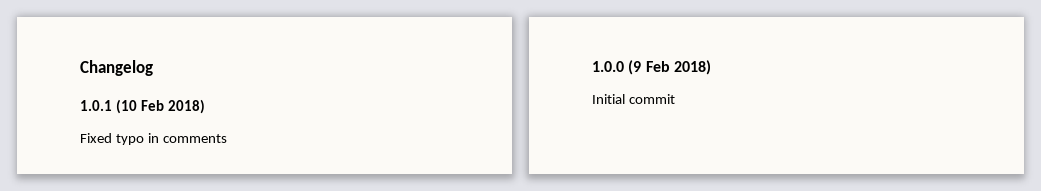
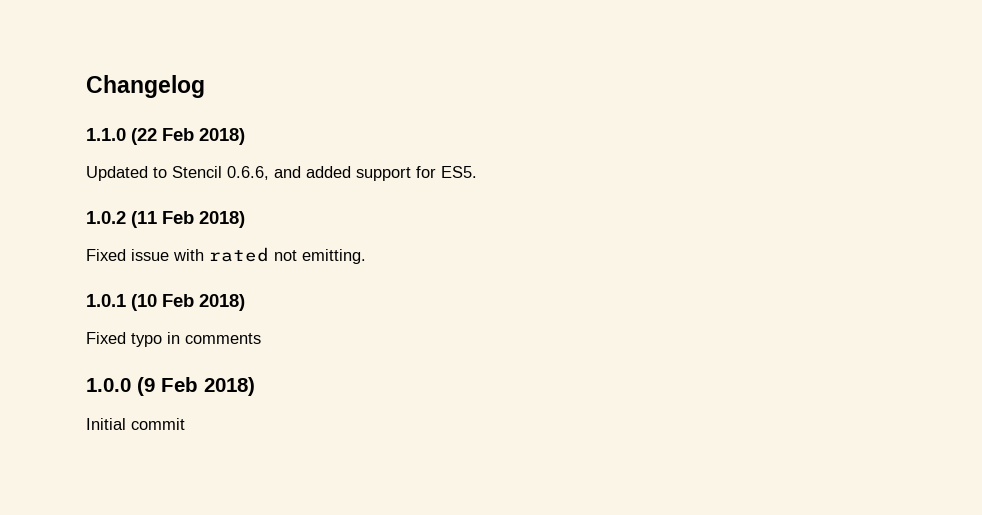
+ 1.1.0 (22 Feb 2018)
+ Updated to Stencil 0.6.6, and added support for ES5.
+ 1.0.2 (11 Feb 2018)
+ Fixed issue with rated not emitting.

